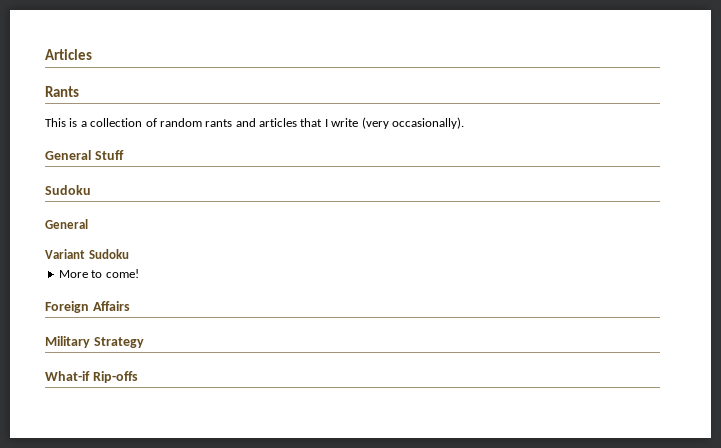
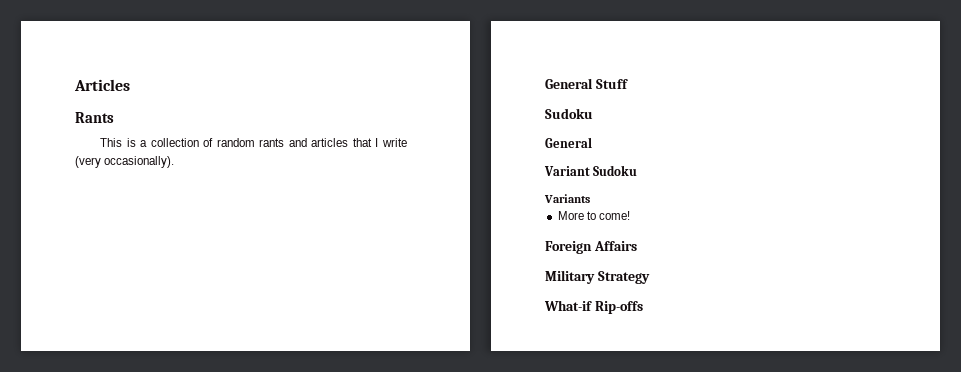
+ Variants

